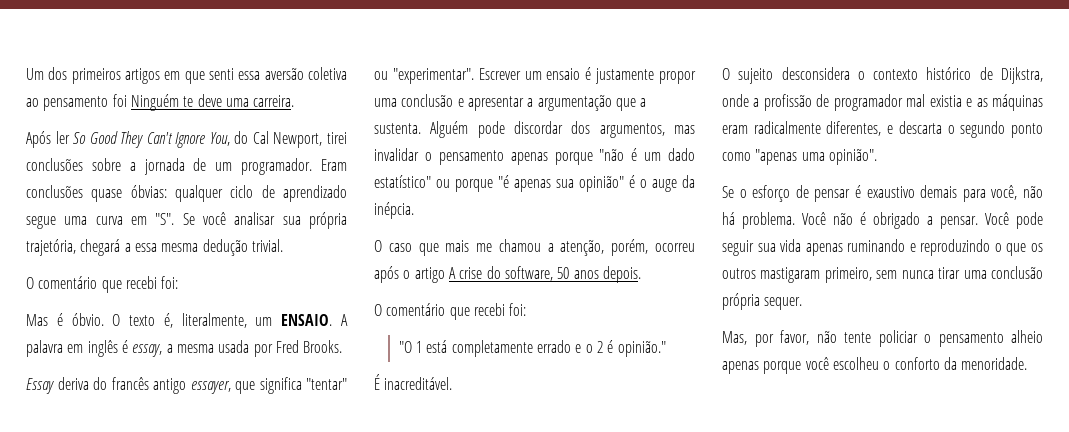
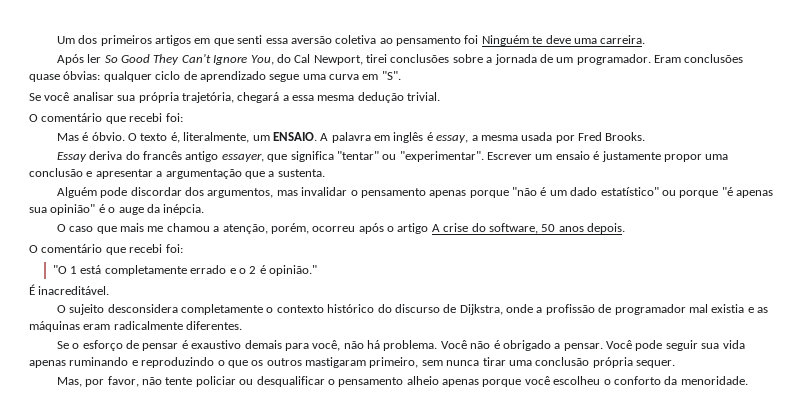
- Eram conclusões quase óbvias: qualquer ciclo de aprendizado segue uma curva em "S". Se você analisar sua própria trajetória, chegará a essa mesma dedução trivial.
+ Eram conclusões quase óbvias: qualquer ciclo de aprendizado segue uma curva em "S".
+ Se você analisar sua própria trajetória, chegará a essa mesma dedução trivial.
- Escrever um ensaio é justamente propor uma conclusão e apresentar a argumentação que a sustenta. Alguém pode discordar dos argumentos, mas invalidar o pensamento apenas porque "não é um dado estatístico" ou porque "é apenas sua opinião" é o auge da inépcia.
+ Escrever um ensaio é justamente propor uma conclusão e apresentar a argumentação que a sustenta.
+ Alguém pode discordar dos argumentos, mas invalidar o pensamento apenas porque "não é um dado estatístico" ou porque "é apenas sua opinião" é o auge da inépcia.
- O sujeito desconsidera o contexto histórico de Dijkstra, onde a profissão de programador mal existia e as máquinas eram radicalmente diferentes, e descarta o segundo ponto como "apenas uma opinião".
+ O sujeito desconsidera completamente o contexto histórico do discurso de Dijkstra, onde a profissão de programador mal existia e as máquinas eram radicalmente diferentes.
- Mas, por favor, não tente policiar o pensamento alheio apenas porque você escolheu o conforto da menoridade.
+ Mas, por favor, não tente policiar ou desqualificar o pensamento alheio apenas porque você escolheu o conforto da menoridade.

